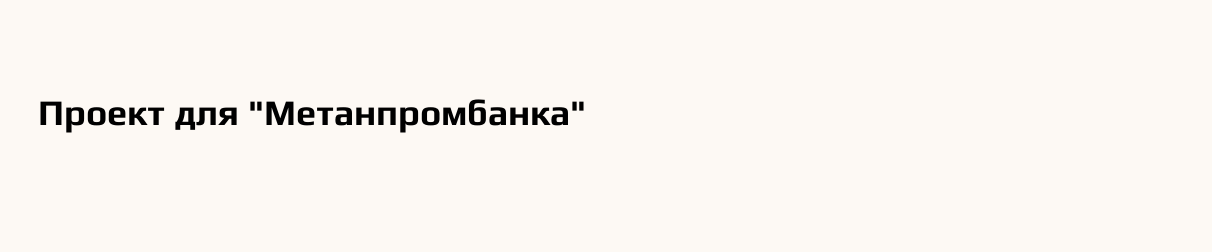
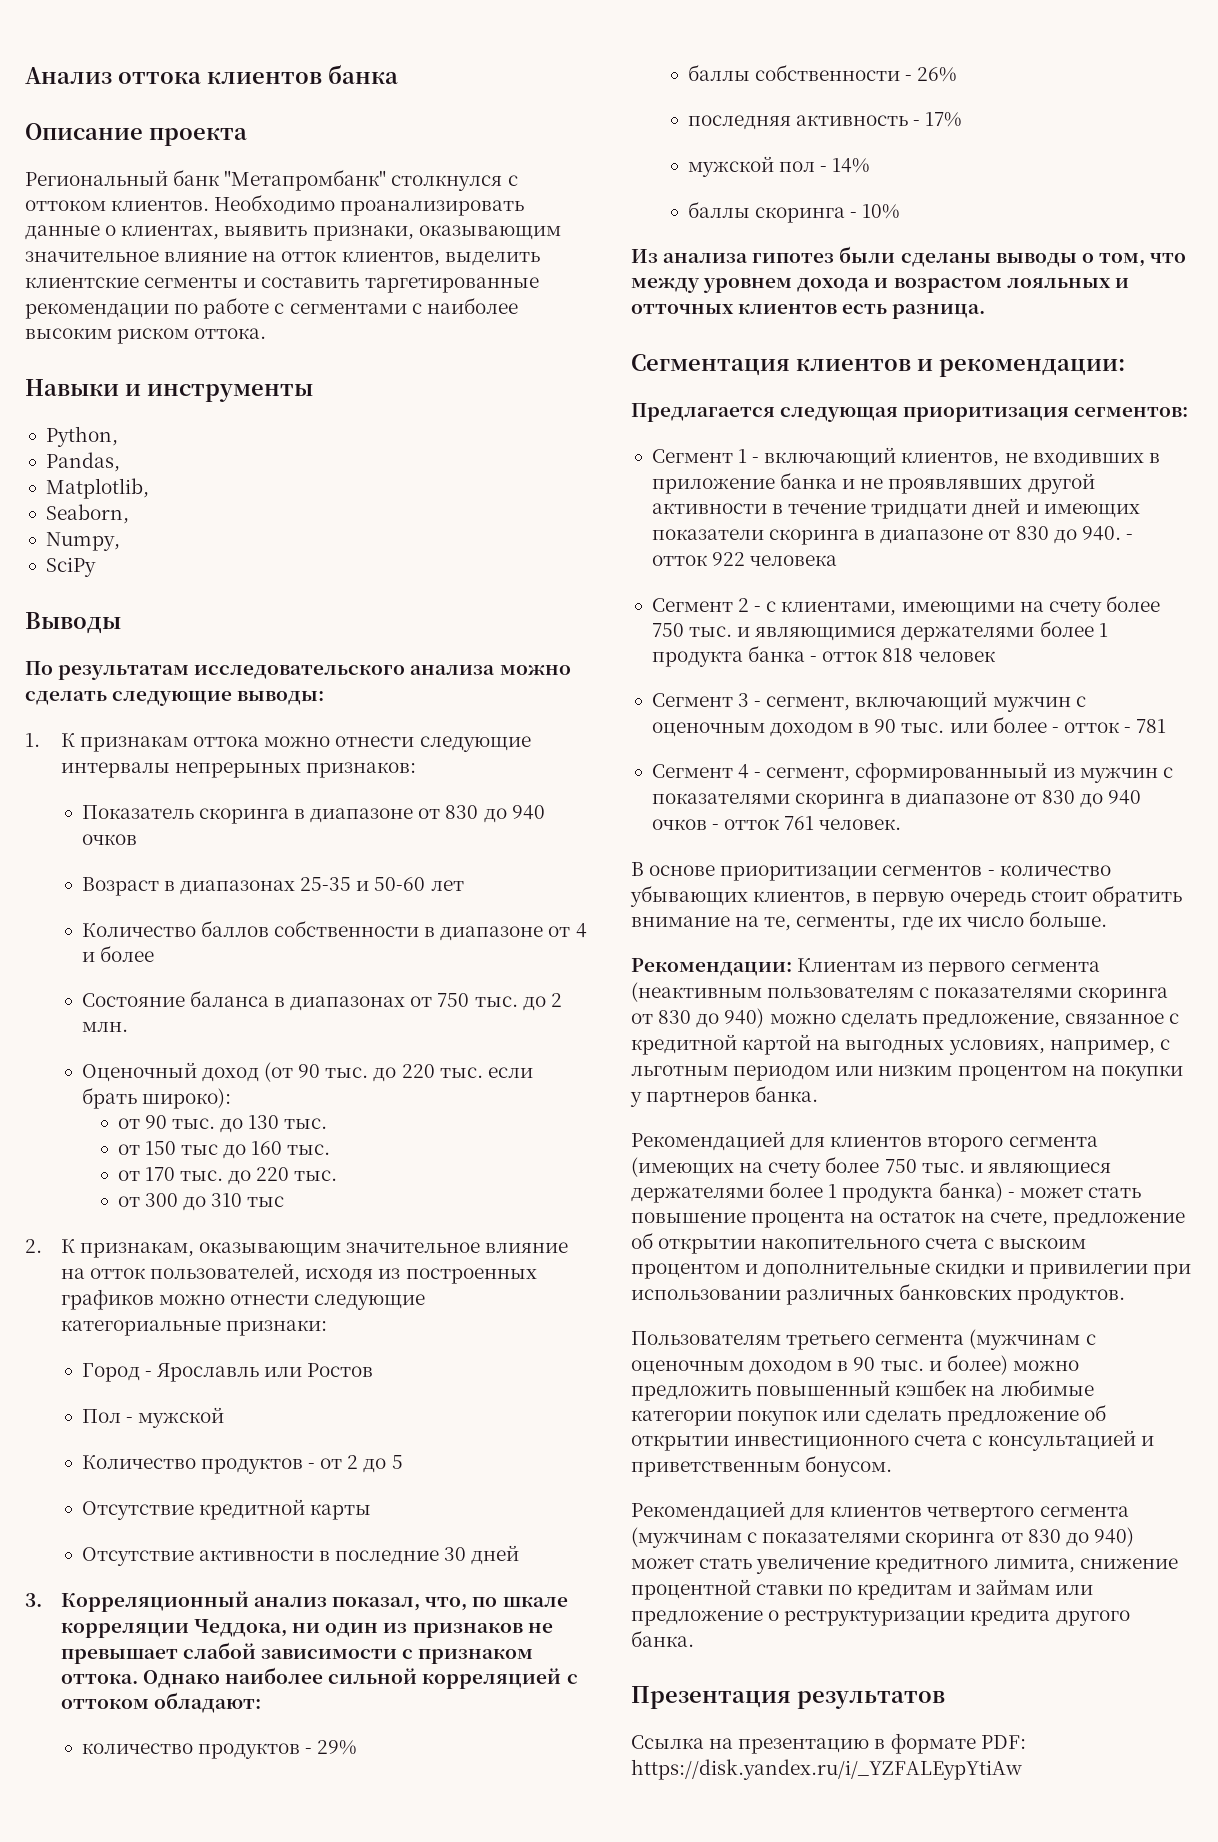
- Проект для "Метанпромбанка"
+ Анализ оттока клиентов банка
+ Описание проекта
+ Региональный банк "Метапромбанк" столкнулся с оттоком клиентов. Необходимо проанализировать данные о клиентах, выявить признаки, оказывающим значительное влияние на отток клиентов, выделить клиентские сегменты и составить таргетированные рекомендации по работе с сегментами с наиболее высоким риском оттока.
+ Навыки и инструменты
+ Python,
+ Pandas,
+ Matplotlib,
+ Seaborn,
+ Numpy,
+ SciPy
+ Выводы
+ По результатам исследовательского анализа можно сделать следующие выводы:
+ 1. К признакам оттока можно отнести следующие интервалы непрерыных признаков:
+ Показатель скоринга в диапазоне от 830 до 940 очков
+ Возраст в диапазонах 25-35 и 50-60 лет
+ Количество баллов собственности в диапазоне от 4 и более
+ Состояние баланса в диапазонах от 750 тыс. до 2 млн.
+ Оценочный доход (от 90 тыс. до 220 тыс. если брать широко):
+ от 90 тыс. до 130 тыс.
+ от 150 тыс до 160 тыс.
+ от 170 тыс. до 220 тыс.
+ от 300 до 310 тыс
+ 2. К признакам, оказывающим значительное влияние на отток пользователей, исходя из построенных графиков можно отнести следующие категориальные признаки:
+ Город - Ярославль или Ростов
+ Пол - мужской
+ Количество продуктов - от 2 до 5
+ Отсутствие кредитной карты
+ Отсутствие активности в последние 30 дней
+ 3. Корреляционный анализ показал, что, по шкале корреляции Чеддока, ни один из признаков не превышает слабой зависимости с признаком оттока. Однако наиболее сильной корреляцией с оттоком обладают:
+ количество продуктов - 29%
+ баллы собственности - 26%
+ последняя активность - 17%
+ мужской пол - 14%
+ баллы скоринга - 10%
+ Из анализа гипотез были сделаны выводы о том, что между уровнем дохода и возрастом лояльных и отточных клиентов есть разница.
+ Сегментация клиентов и рекомендации:
+ Предлагается следующая приоритизация сегментов:
+ Сегмент 1 - включающий клиентов, не входивших в приложение банка и не проявлявших другой активности в течение тридцати дней и имеющих показатели скоринга в диапазоне от 830 до 940. - отток 922 человека
+ Сегмент 2 - с клиентами, имеющими на счету более 750 тыс. и являющимися держателями более 1 продукта банка - отток 818 человек
+ Сегмент 3 - сегмент, включающий мужчин с оценочным доходом в 90 тыс. или более - отток - 781
+ Сегмент 4 - сегмент, сформированныый из мужчин с показателями скоринга в диапазоне от 830 до 940 очков - отток 761 человек.
+ В основе приоритизации сегментов - количество убывающих клиентов, в первую очередь стоит обратить внимание на те, сегменты, где их число больше.
+ Рекомендации: Клиентам из первого сегмента (неактивным пользователям с показателями скоринга от 830 до 940) можно сделать предложение, связанное с кредитной картой на выгодных условиях, например, с льготным периодом или низким процентом на покупки у партнеров банка.
+ Рекомендацией для клиентов второго сегмента (имеющих на счету более 750 тыс. и являющиеся держателями более 1 продукта банка) - может стать повышение процента на остаток на счете, предложение об открытии накопительного счета с выскоим процентом и дополнительные скидки и привилегии при использовании различных банковских продуктов.
+ Пользователям третьего сегмента (мужчинам с оценочным доходом в 90 тыс. и более) можно предложить повышенный кэшбек на любимые категории покупок или сделать предложение об открытии инвестиционного счета с консультацией и приветственным бонусом.
+ Рекомендацией для клиентов четвертого сегмента (мужчинам с показателями скоринга от 830 до 940) может стать увеличение кредитного лимита, снижение процентной ставки по кредитам и займам или предложение о реструктуризации кредита другого банка.
+ Презентация результатов
+ Ссылка на презентацию в формате PDF: https://disk.yandex.ru/i/_YZFALEypYtiAw

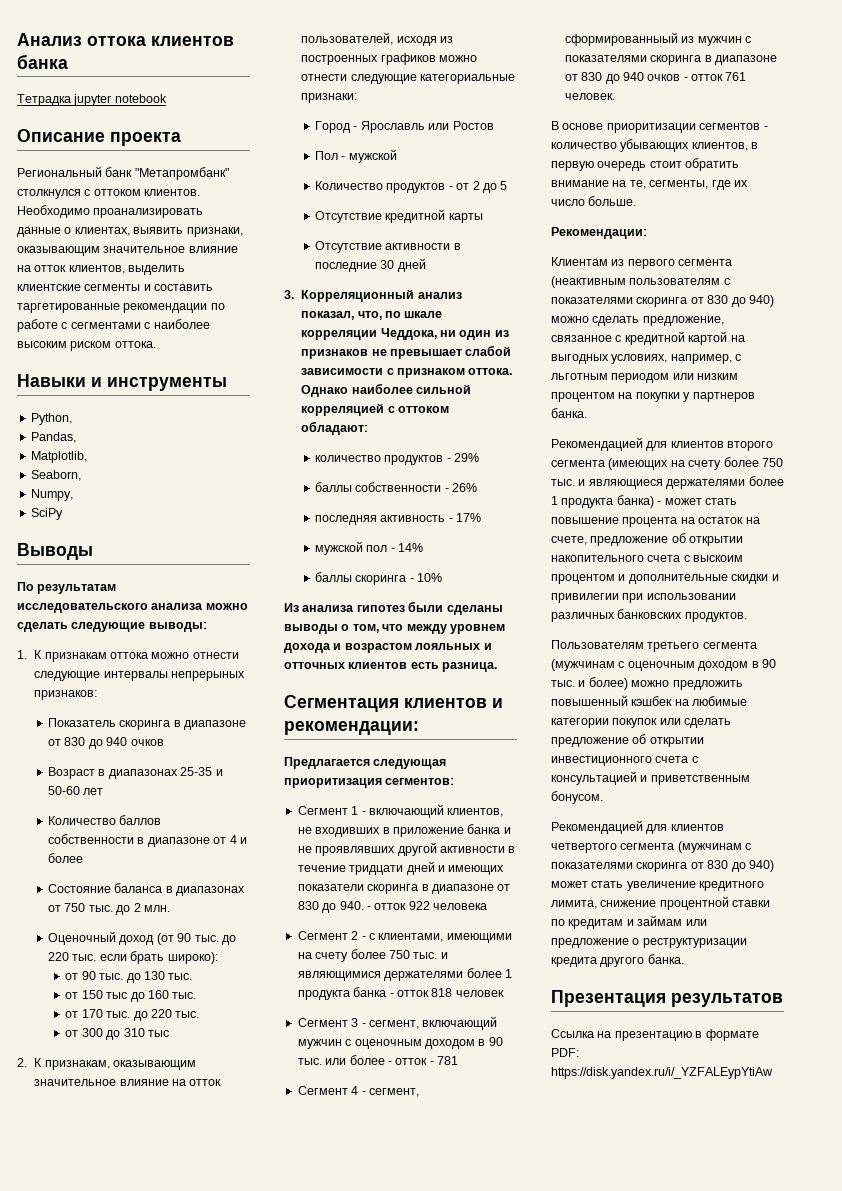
+ Тетрадка jupyter notebook
- Рекомендации: Клиентам из первого сегмента (неактивным пользователям с показателями скоринга от 830 до 940) можно сделать предложение, связанное с кредитной картой на выгодных условиях, например, с льготным периодом или низким процентом на покупки у партнеров банка.
+ Рекомендации:
+ Клиентам из первого сегмента (неактивным пользователям с показателями скоринга от 830 до 940) можно сделать предложение, связанное с кредитной картой на выгодных условиях, например, с льготным периодом или низким процентом на покупки у партнеров банка.

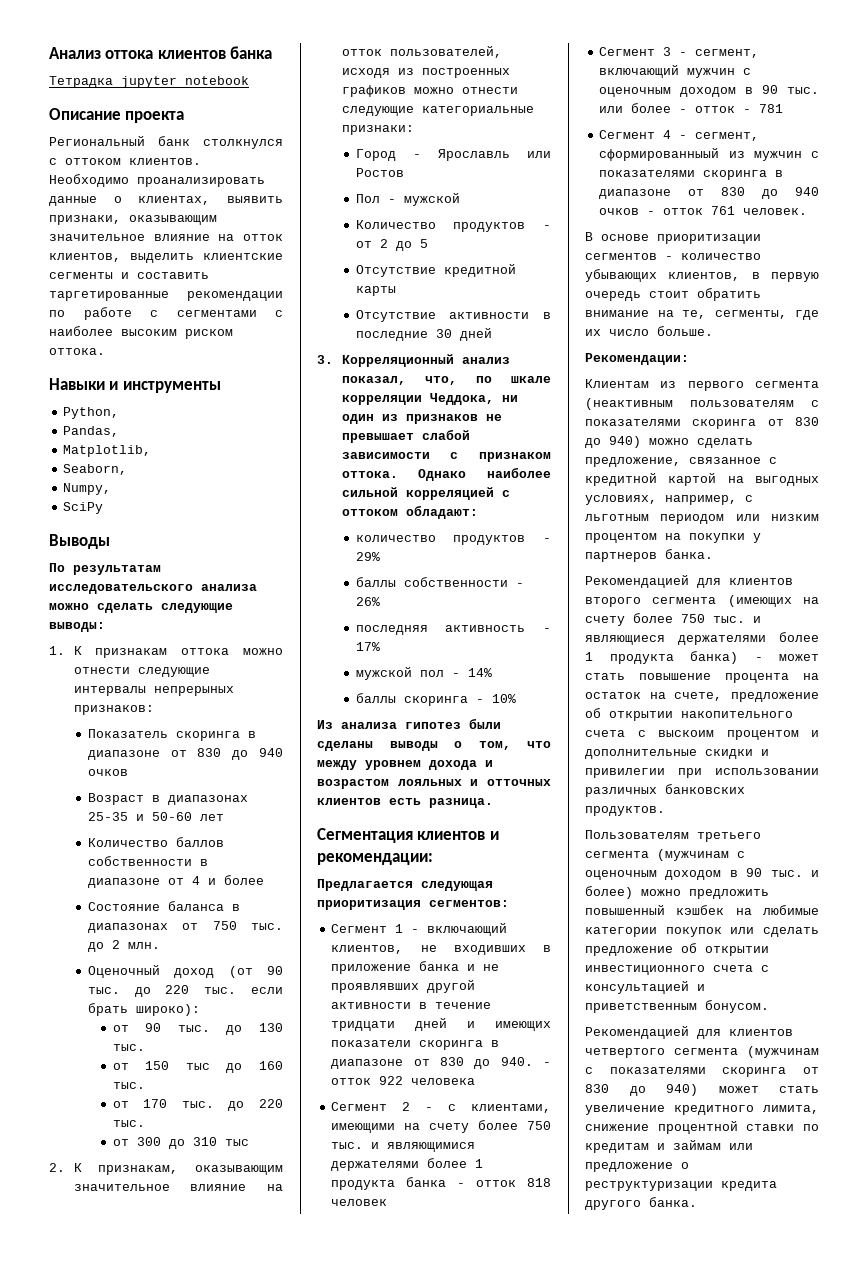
- Региональный банк "Метапромбанк" столкнулся с оттоком клиентов.
+ Региональный банк столкнулся с оттоком клиентов.
- Презентация результатов
- Ссылка на презентацию в формате PDF: https://disk.yandex.ru/i/_YZFALEypYtiAw

